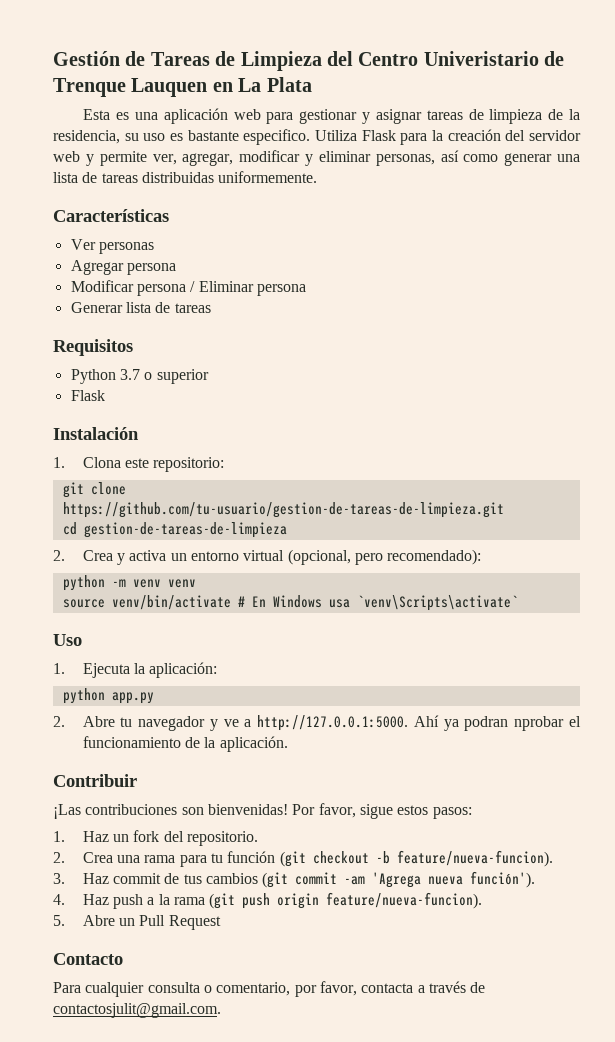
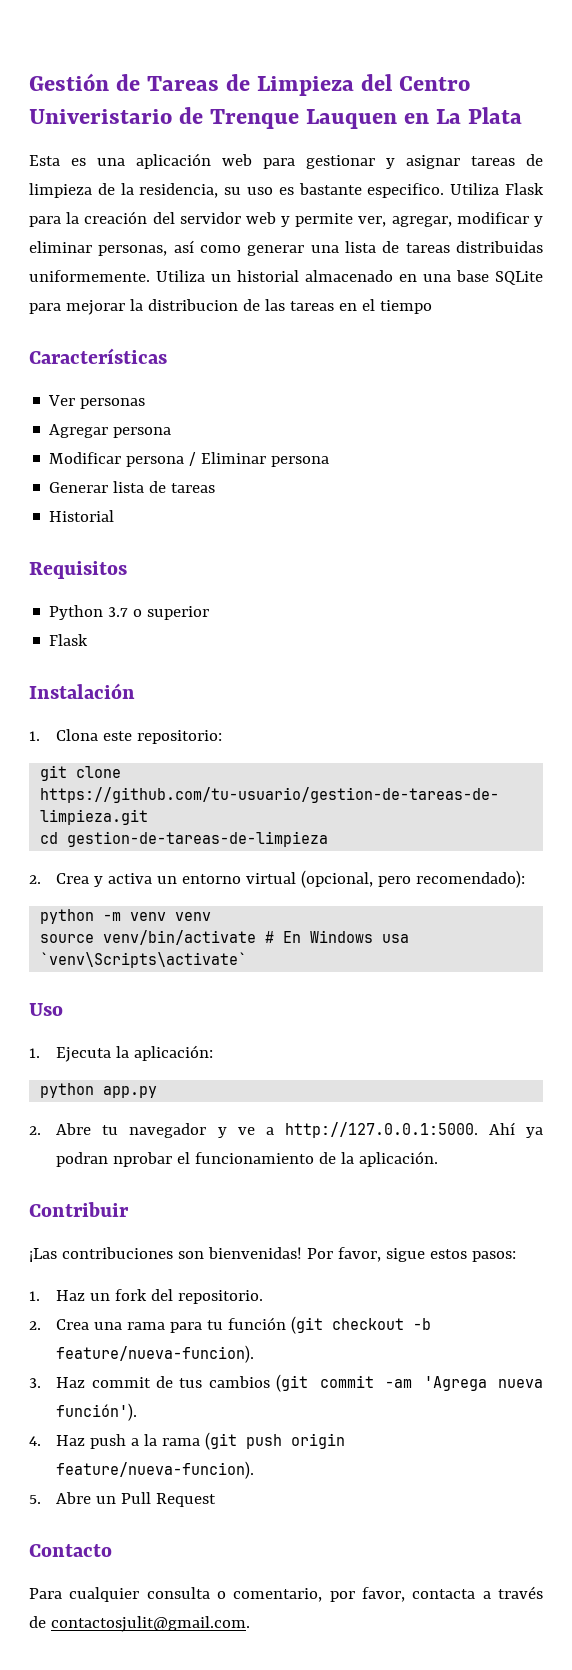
+ Utiliza un historial almacenado en una base SQLite para mejorar la distribucion de las tareas en el tiempo
+ Historial

